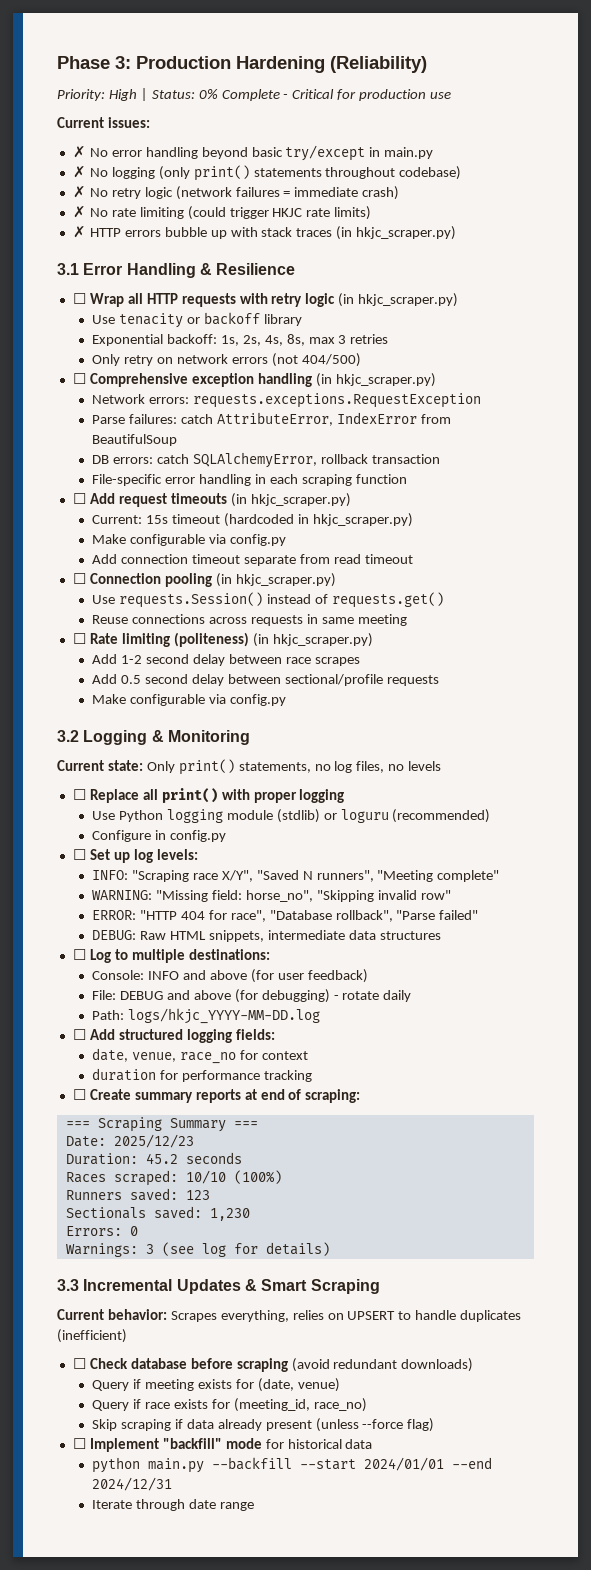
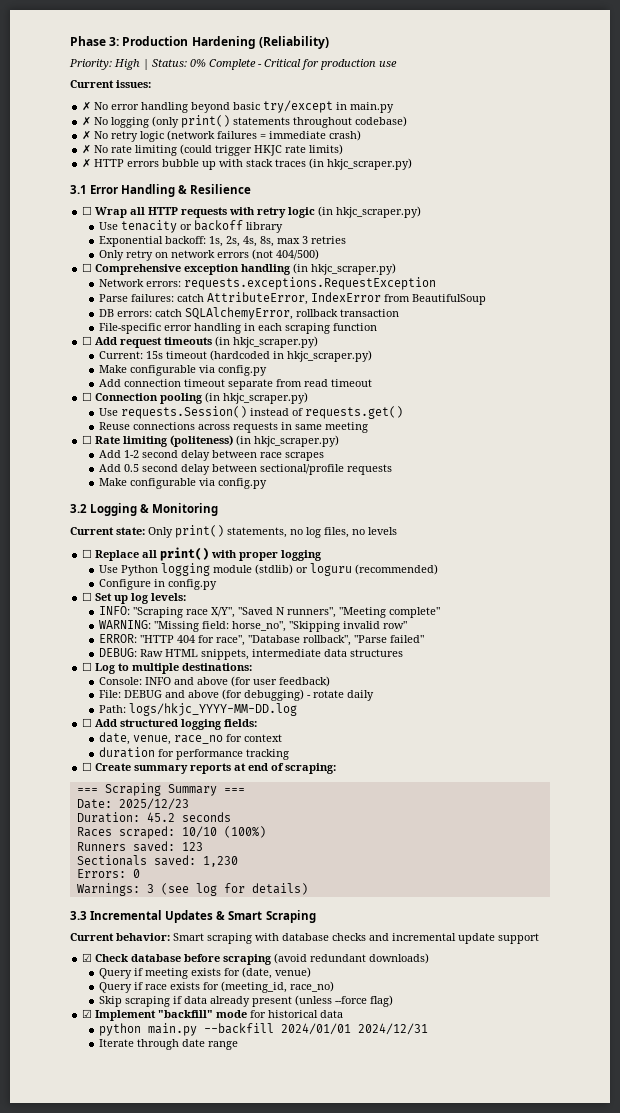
- Current behavior: Scrapes everything, relies on UPSERT to handle duplicates (inefficient)
- ☐ Check database before scraping (avoid redundant downloads)
+ Current behavior: Smart scraping with database checks and incremental update support
+ ☑ Check database before scraping (avoid redundant downloads)
- ☐ Implement "backfill" mode for historical data
+ ☑ Implement "backfill" mode for historical data
- python main.py --backfill --start 2024/01/01 --end 2024/12/31
+ python main.py --backfill 2024/01/01 2024/12/31

